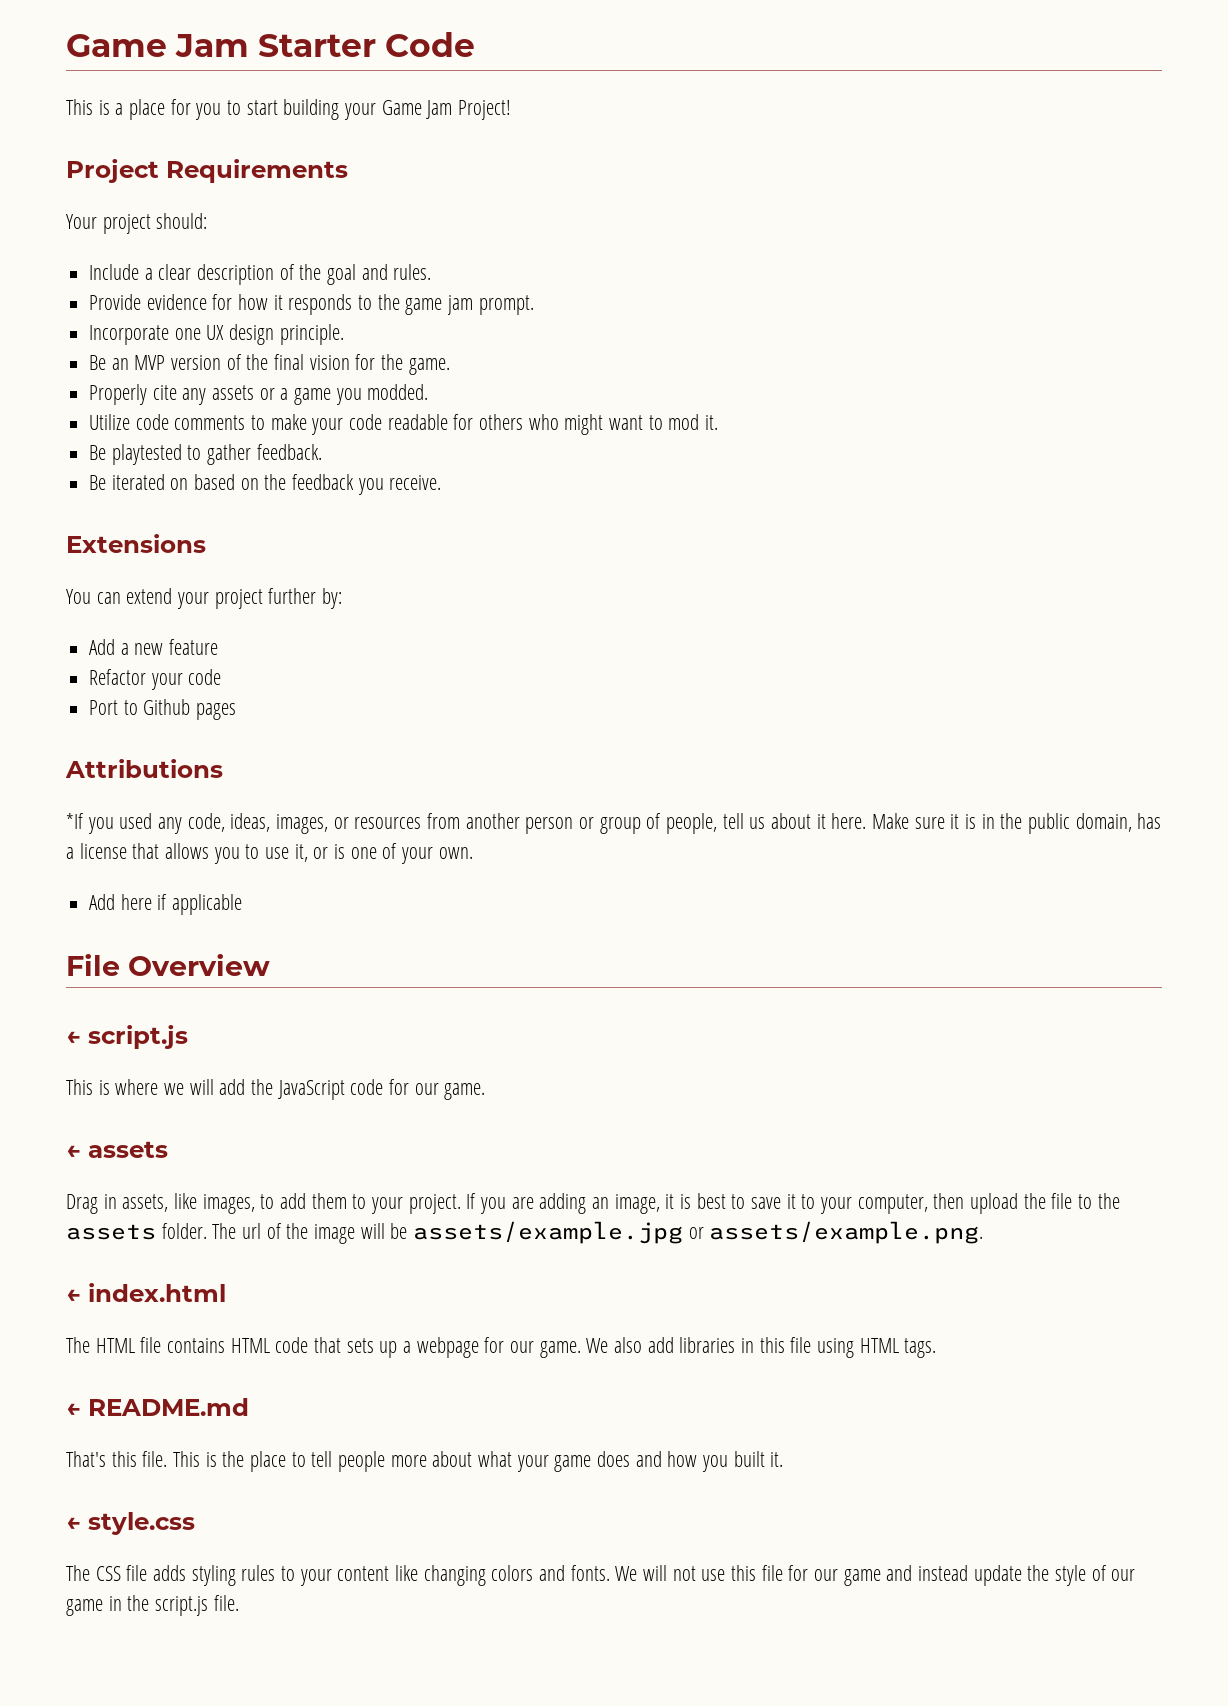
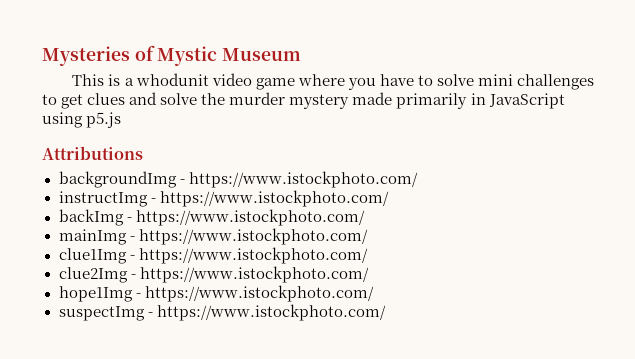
- Game Jam Starter Code
+ Mysteries of Mystic Museum
- This is a place for you to start building your Game Jam Project!
- Project Requirements
- Your project should:
- Include a clear description of the goal and rules.
- Provide evidence for how it responds to the game jam prompt.
- Incorporate one UX design principle.
- Be an MVP version of the final vision for the game.
- Properly cite any assets or a game you modded.
- Utilize code comments to make your code readable for others who might want to mod it.
- Be playtested to gather feedback.
- Be iterated on based on the feedback you receive.
- Extensions
- You can extend your project further by:
- Add a new feature
- Refactor your code
- Port to Github pages
+ This is a whodunit video game where you have to solve mini challenges to get clues and solve the murder mystery made primarily in JavaScript using p5.js
  Attributions
- *If you used any code, ideas, images, or resources from another person or group of people, tell us about it here. Make sure it is in the public domain, has a license that allows you to use it, or is one of your own.
- Add here if applicable
- File Overview
- ← script.js
- This is where we will add the JavaScript code for our game.
- ← assets
- Drag in assets, like images, to add them to your project. If you are adding an image, it is best to save it to your computer, then upload the file to the assets folder. The url of the image will be assets/example.jpg or assets/example.png.
- ← index.html
- The HTML file contains HTML code that sets up a webpage for our game. We also add libraries in this file using HTML tags.
- ← README.md
- That's this file. This is the place to tell people more about what your game does and how you built it.
- ← style.css
- The CSS file adds styling rules to your content like changing colors and fonts. We will not use this file for our game and instead update the style of our game in the script.js file.
+ backgroundImg - https://www.istockphoto.com/
+ instructImg - https://www.istockphoto.com/
+ backImg - https://www.istockphoto.com/
+ mainImg - https://www.istockphoto.com/
+ clue1Img - https://www.istockphoto.com/
+ clue2Img - https://www.istockphoto.com/
+ hope1Img - https://www.istockphoto.com/
+ suspectImg - https://www.istockphoto.com/

